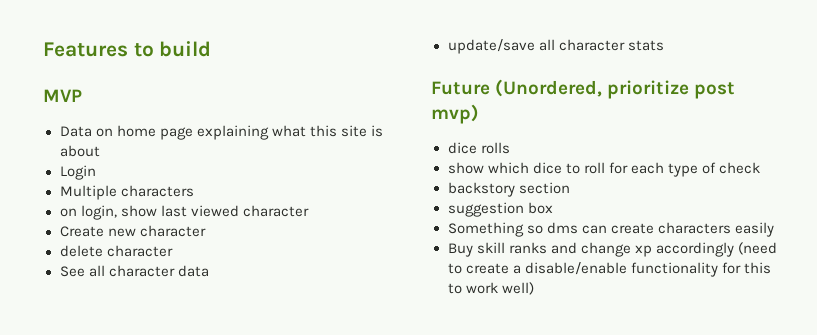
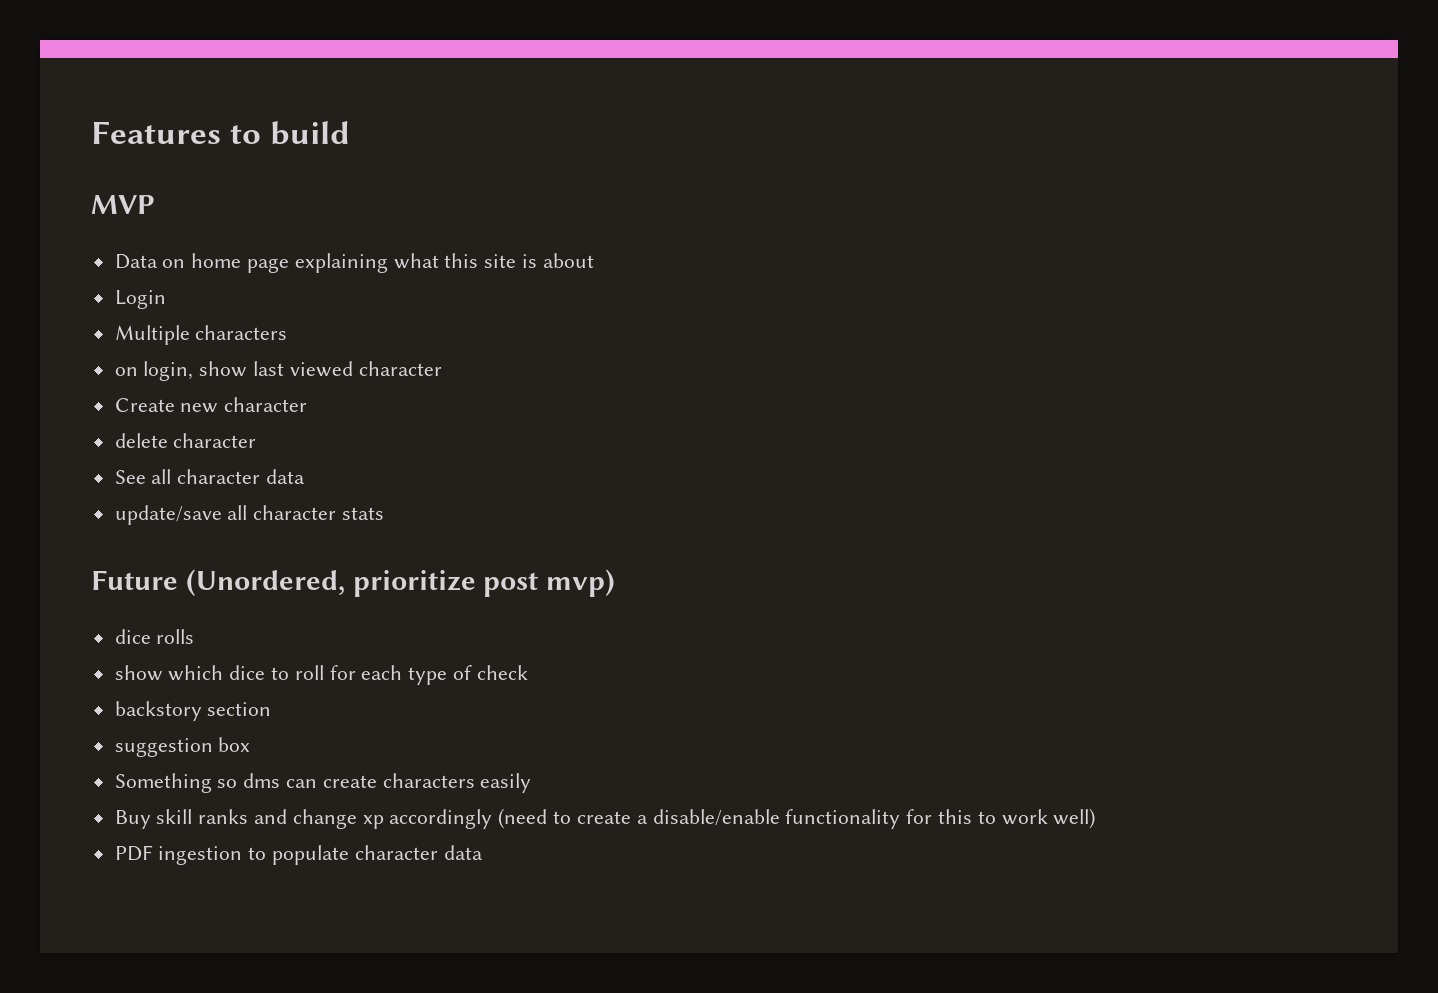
+ PDF ingestion to populate character data

